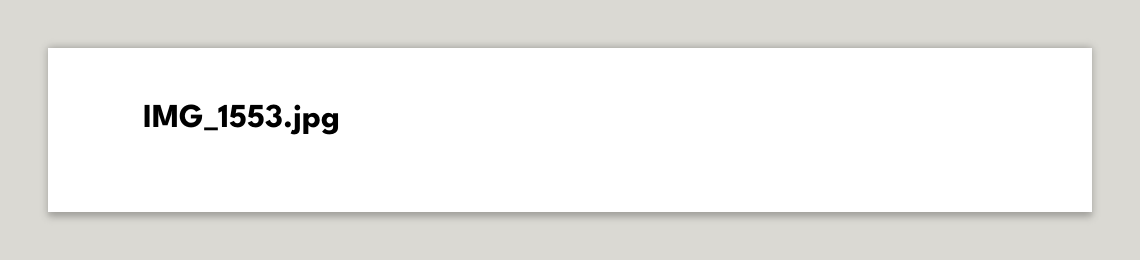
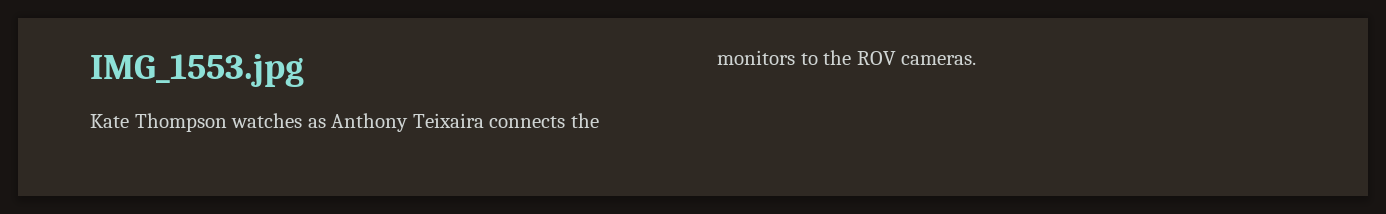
+ Kate Thompson watches as Anthony Teixaira connects the monitors to the ROV cameras.

